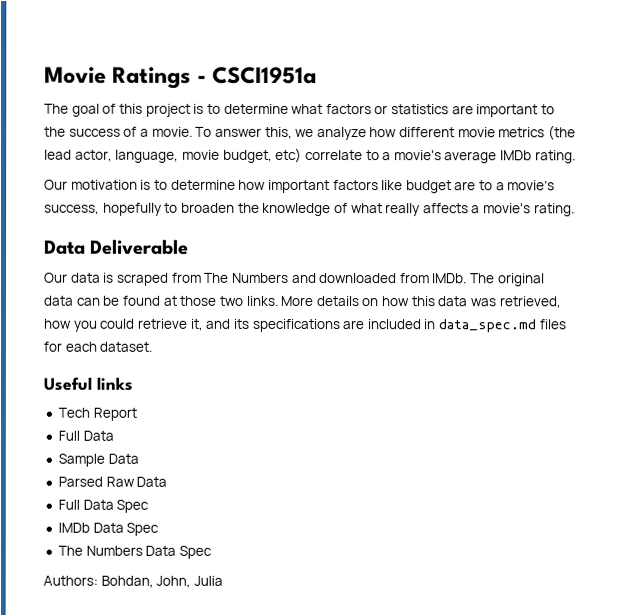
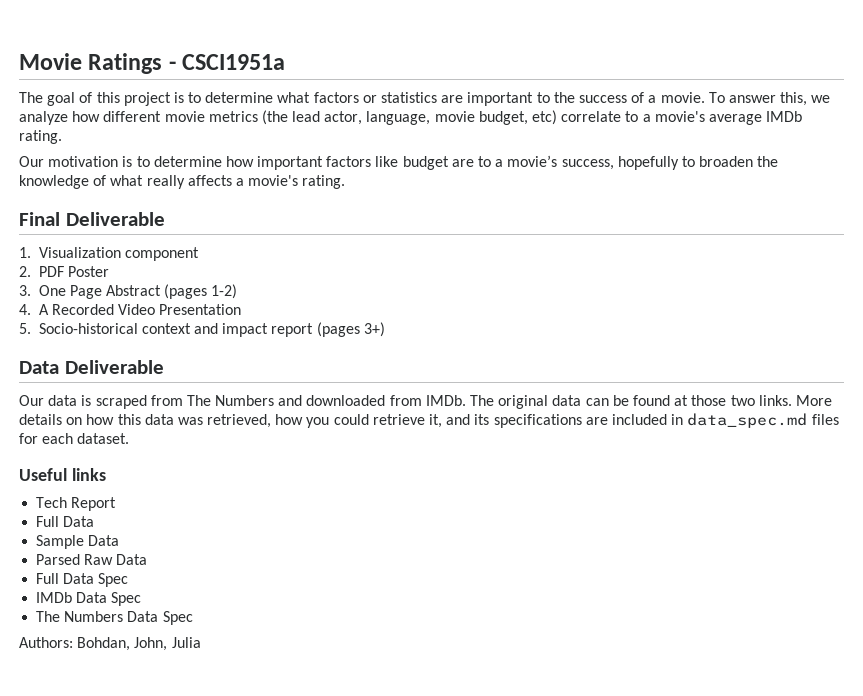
+ Final Deliverable
+ 1. Visualization component
+ 2. PDF Poster
+ 3. One Page Abstract (pages 1-2)
+ 4. A Recorded Video Presentation
+ 5. Socio-historical context and impact report (pages 3+)

